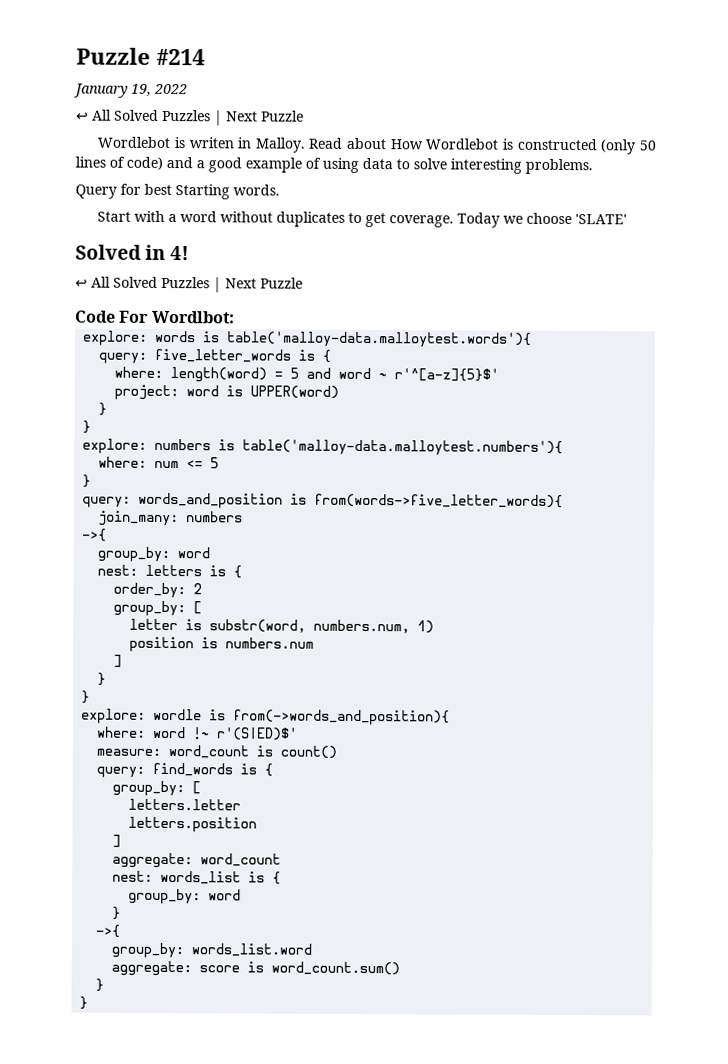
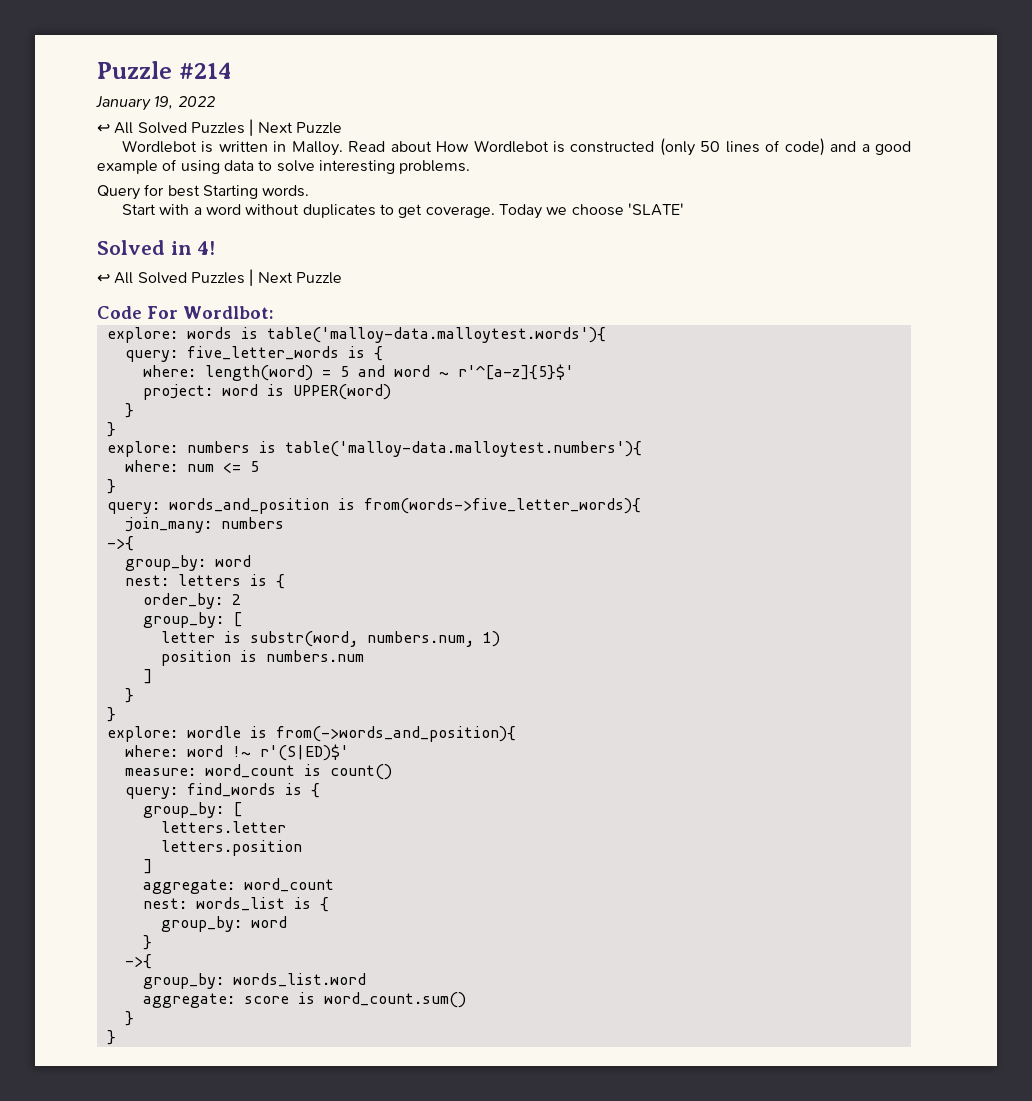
- Wordlebot is writen in Malloy.
+ Wordlebot is written in Malloy.

